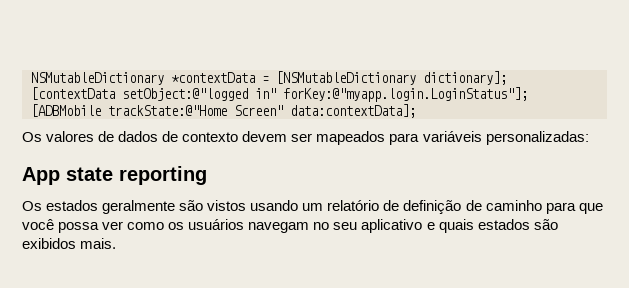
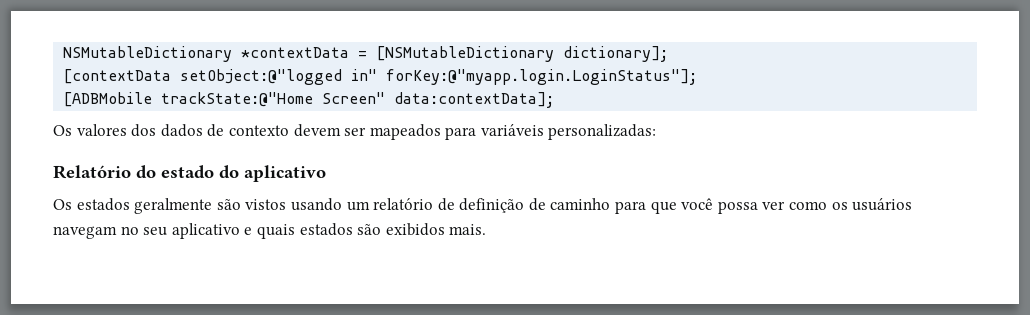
- Os valores de dados de contexto devem ser mapeados para variáveis personalizadas:
+ Os valores dos dados de contexto devem ser mapeados para variáveis personalizadas:
- App state reporting
+ Relatório do estado do aplicativo

